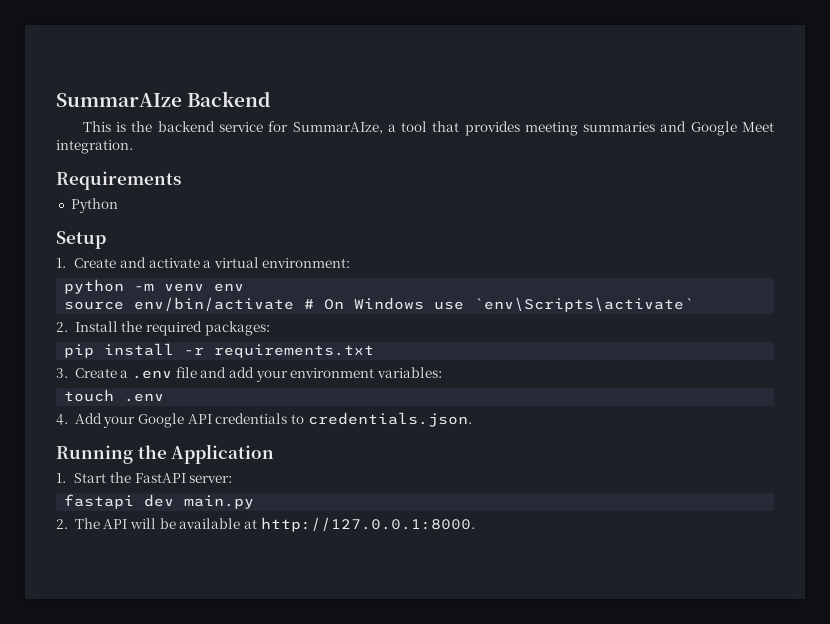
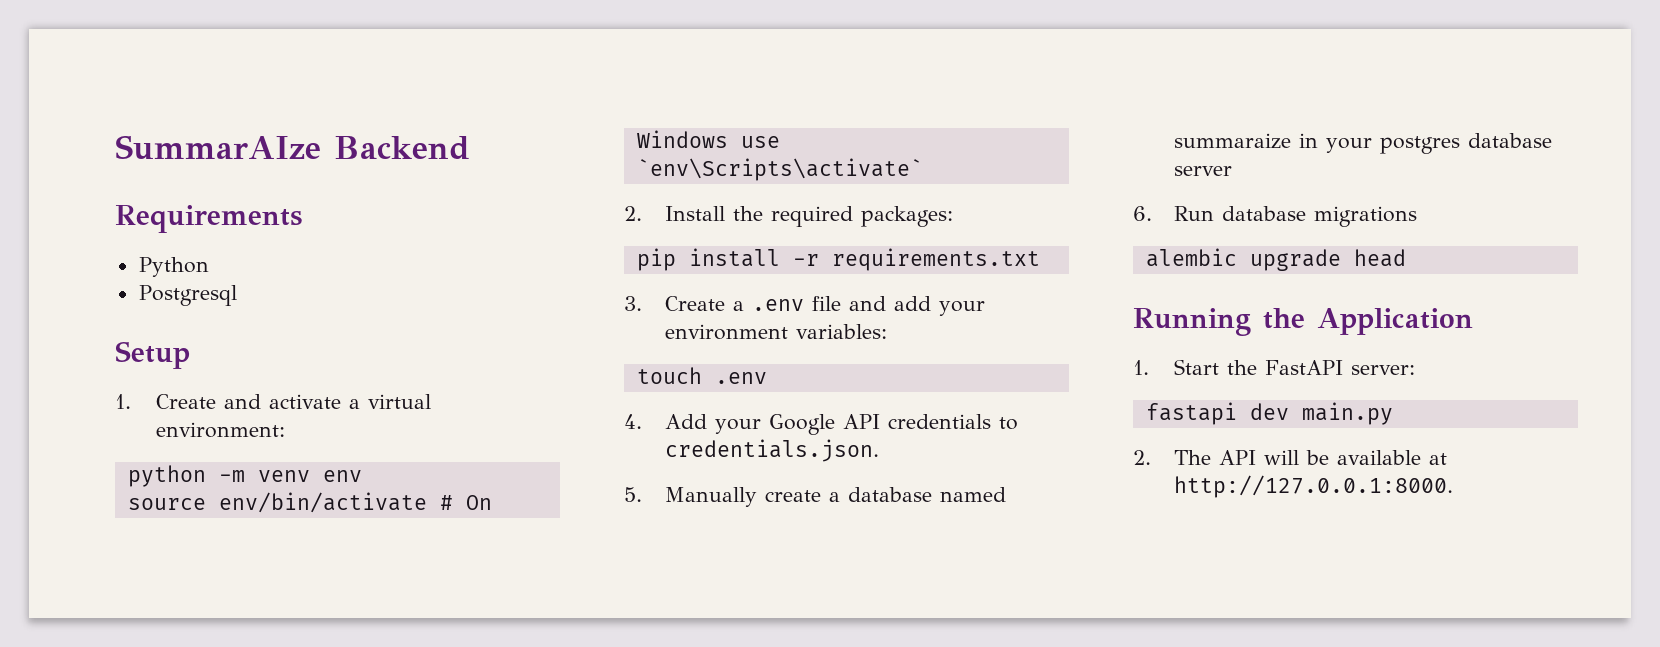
- This is the backend service for SummarAIze, a tool that provides meeting summaries and Google Meet integration.
+ Postgresql
+ 5. Manually create a database named summaraize in your postgres database server
+ 6. Run database migrations
+ alembic upgrade head

